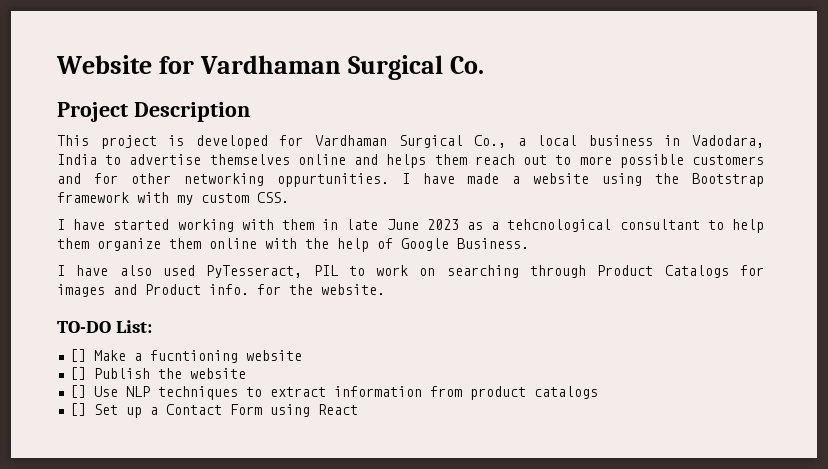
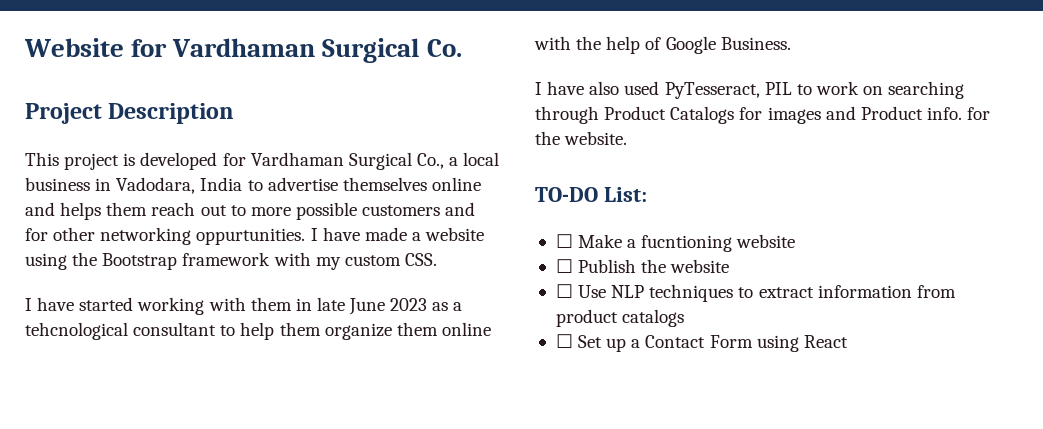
- [] Make a fucntioning website
+ ☐ Make a fucntioning website
- [] Publish the website
+ ☐ Publish the website
- [] Use NLP techniques to extract information from product catalogs
+ ☐ Use NLP techniques to extract information from product catalogs
- [] Set up a Contact Form using React
+ ☐ Set up a Contact Form using React

